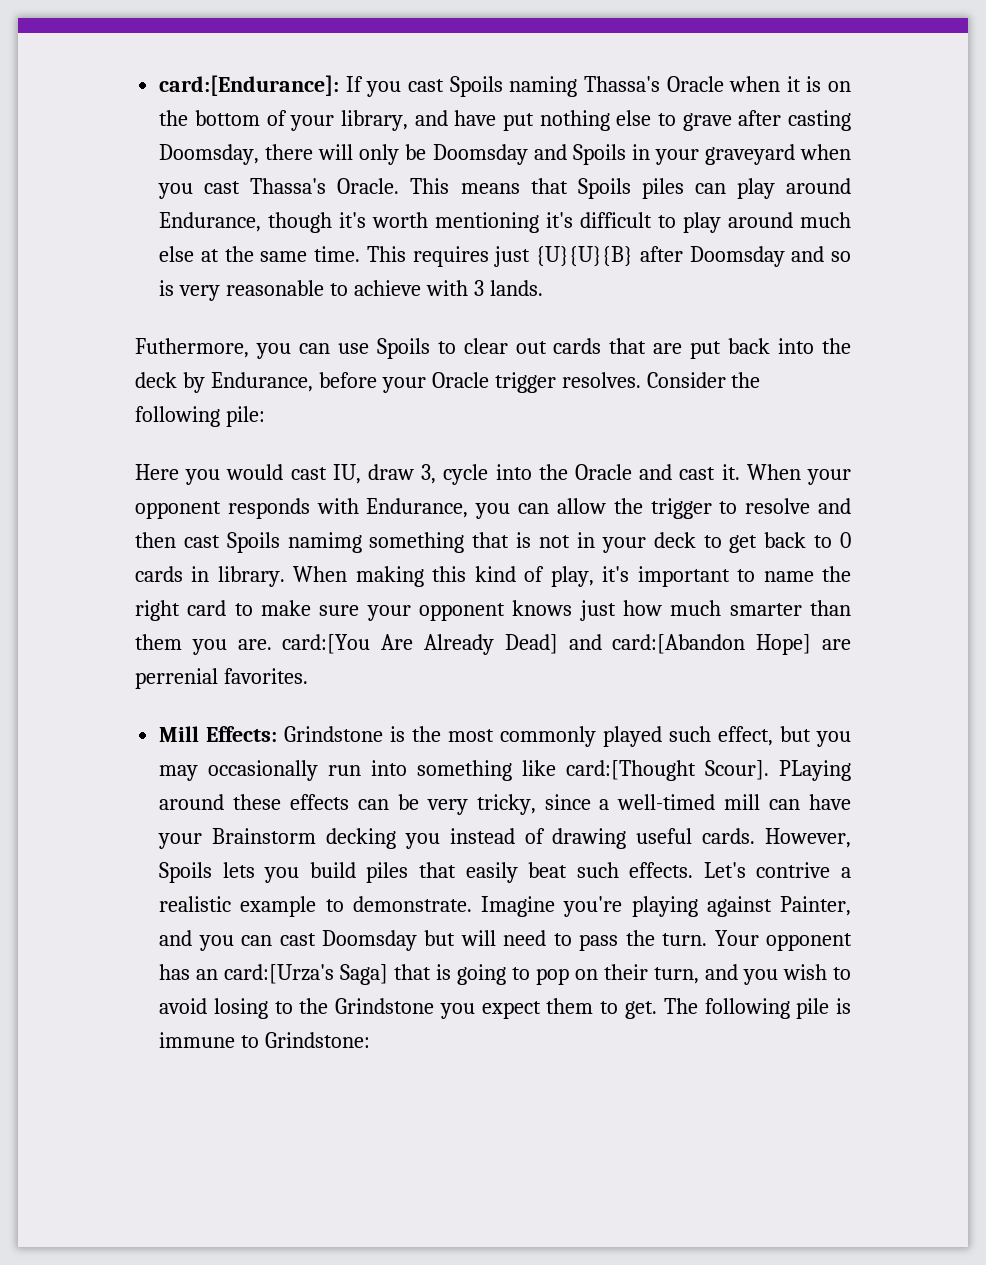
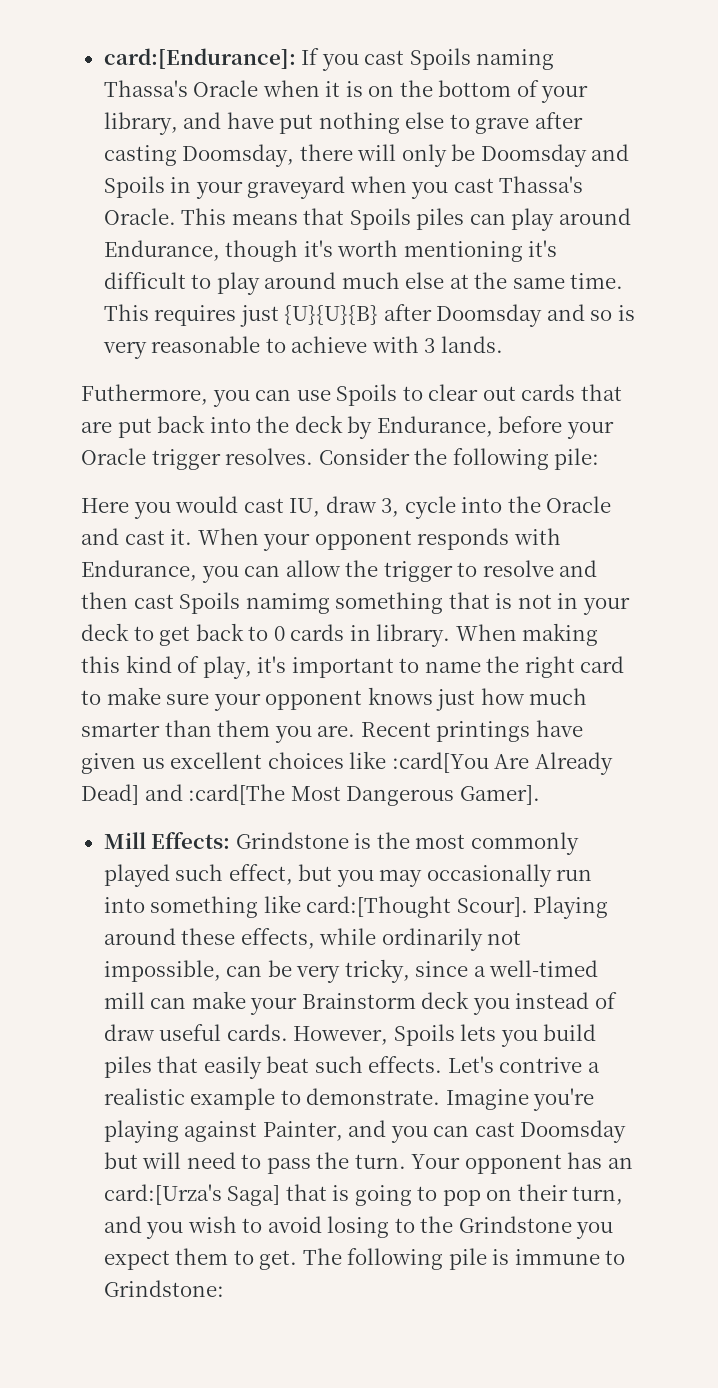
- When making this kind of play, it's important to name the right card to make sure your opponent knows just how much smarter than them you are. card:[You Are Already Dead] and card:[Abandon Hope] are perrenial favorites.
+ When making this kind of play, it's important to name the right card to make sure your opponent knows just how much smarter than them you are. Recent printings have given us excellent choices like :card[You Are Already Dead] and :card[The Most Dangerous Gamer].
- PLaying around these effects can be very tricky, since a well-timed mill can have your Brainstorm decking you instead of drawing useful cards.
+ Playing around these effects, while ordinarily not impossible, can be very tricky, since a well-timed mill can make your Brainstorm deck you instead of draw useful cards.

